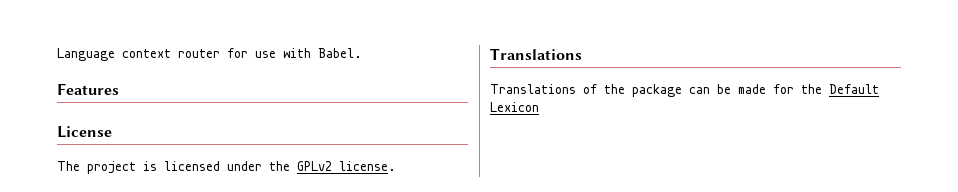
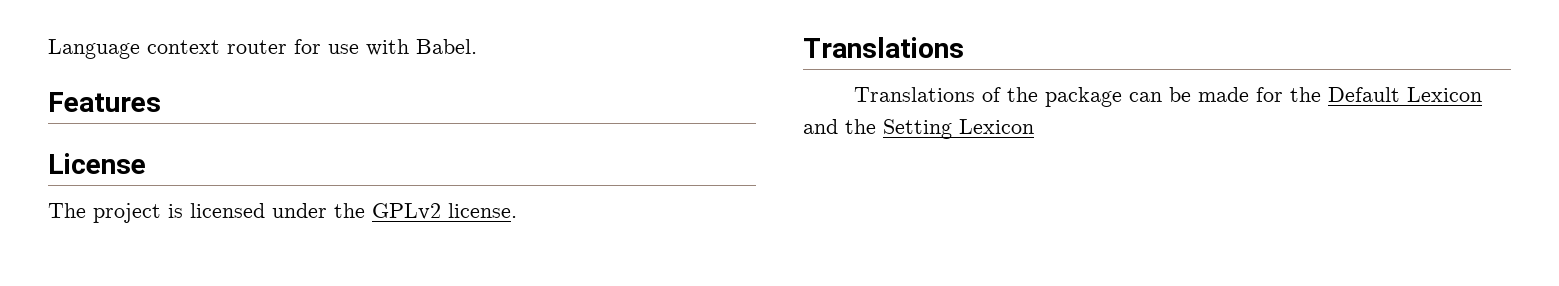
- Translations of the package can be made for the Default Lexicon
+ Translations of the package can be made for the Default Lexicon and the Setting Lexicon

